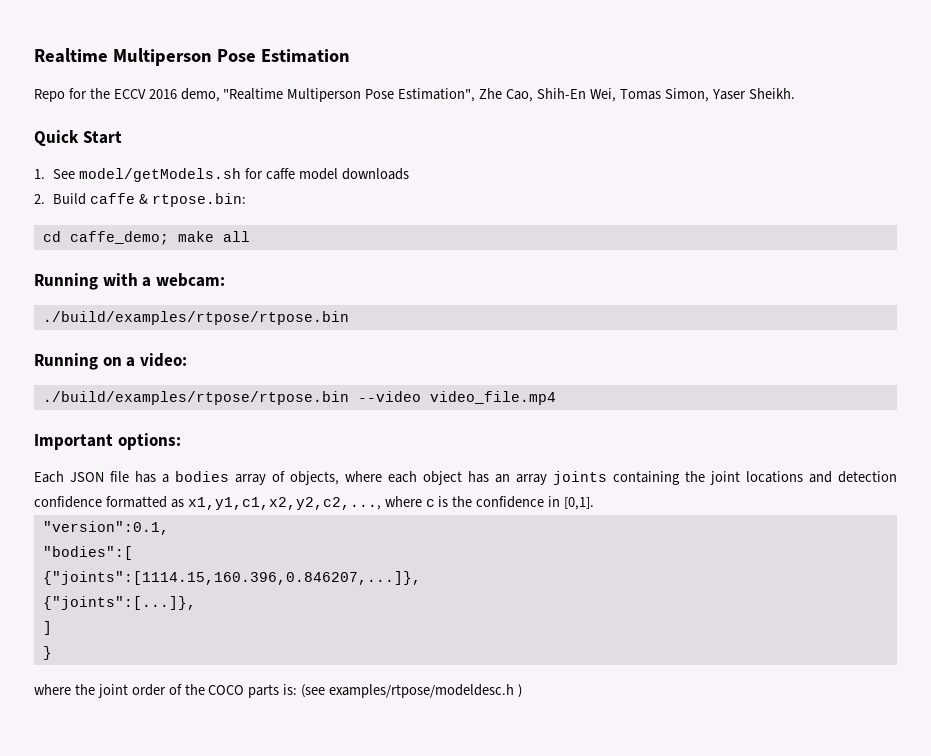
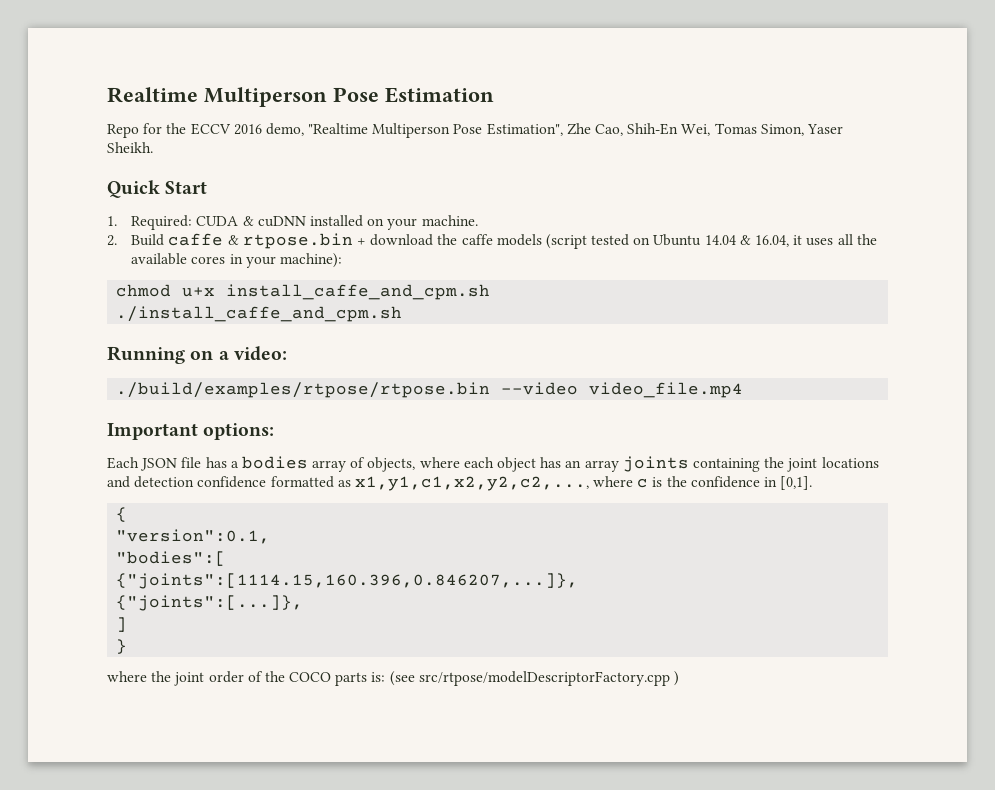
- 1. See model/getModels.sh for caffe model downloads
- 2. Build caffe & rtpose.bin:
- cd caffe_demo; make all
- Running with a webcam:
- ./build/examples/rtpose/rtpose.bin
+ 1. Required: CUDA & cuDNN installed on your machine.
+ 2. Build caffe & rtpose.bin + download the caffe models (script tested on Ubuntu 14.04 & 16.04, it uses all the available cores in your machine):
+ chmod u+x install_caffe_and_cpm.sh
+ ./install_caffe_and_cpm.sh
+ {
- where the joint order of the COCO parts is: (see examples/rtpose/modeldesc.h )
+ where the joint order of the COCO parts is: (see src/rtpose/modelDescriptorFactory.cpp )

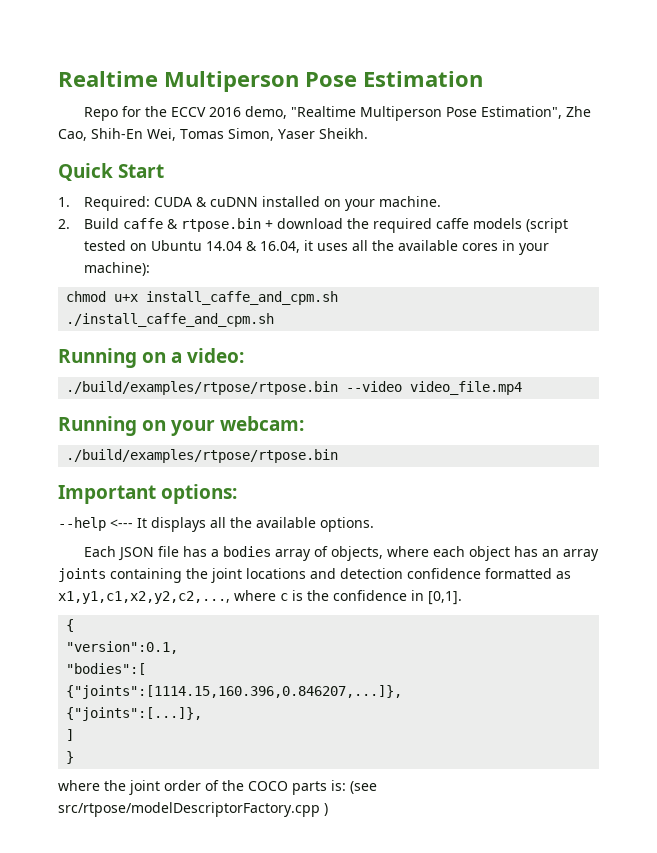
- 2. Build caffe & rtpose.bin + download the caffe models (script tested on Ubuntu 14.04 & 16.04, it uses all the available cores in your machine):
+ 2. Build caffe & rtpose.bin + download the required caffe models (script tested on Ubuntu 14.04 & 16.04, it uses all the available cores in your machine):
+ Running on your webcam:
+ ./build/examples/rtpose/rtpose.bin
  Important options:
+ --help <--- It displays all the available options.

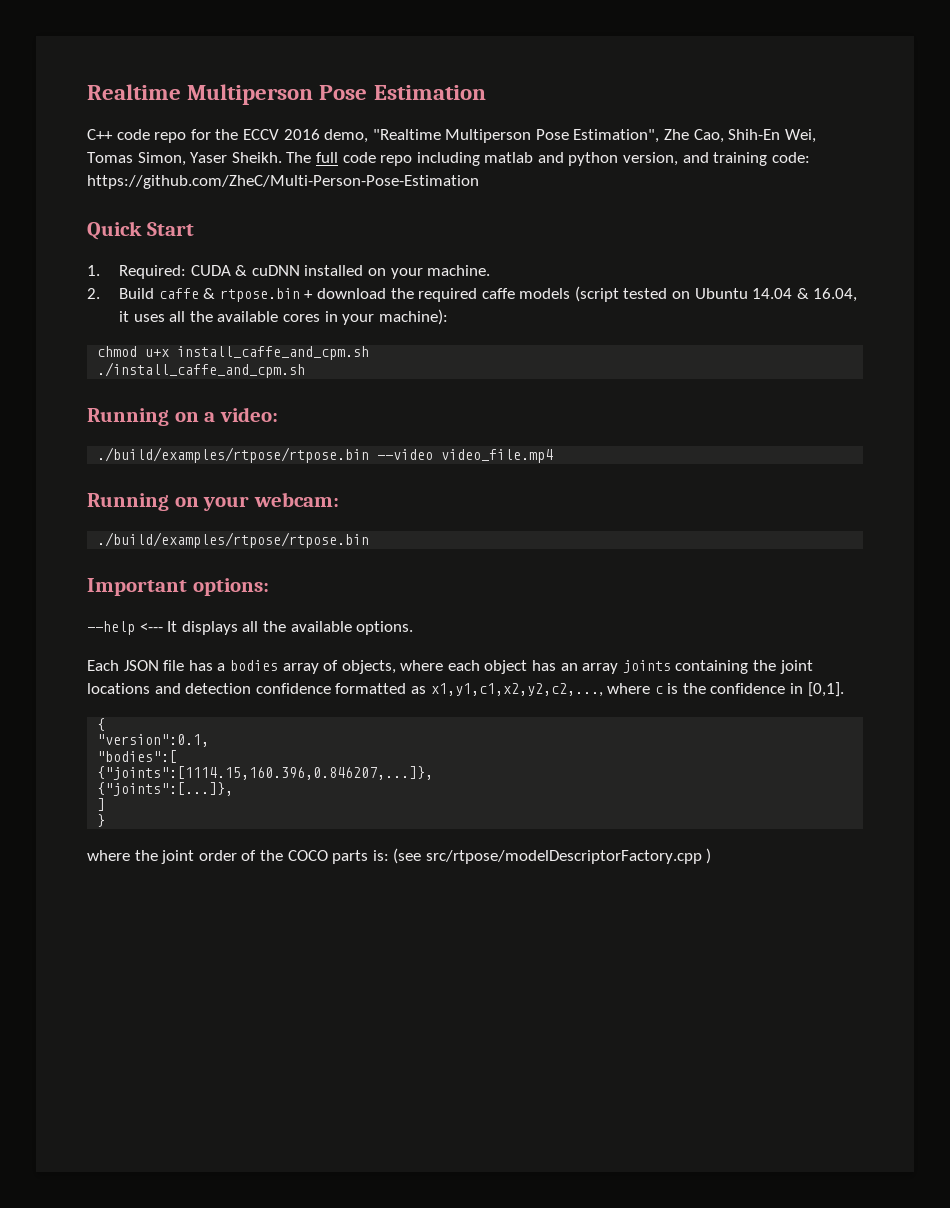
- Repo for the ECCV 2016 demo, "Realtime Multiperson Pose Estimation", Zhe Cao, Shih-En Wei, Tomas Simon, Yaser Sheikh.
+ C++ code repo for the ECCV 2016 demo, "Realtime Multiperson Pose Estimation", Zhe Cao, Shih-En Wei, Tomas Simon, Yaser Sheikh. The full code repo including matlab and python version, and training code: https://github.com/ZheC/Multi-Person-Pose-Estimation

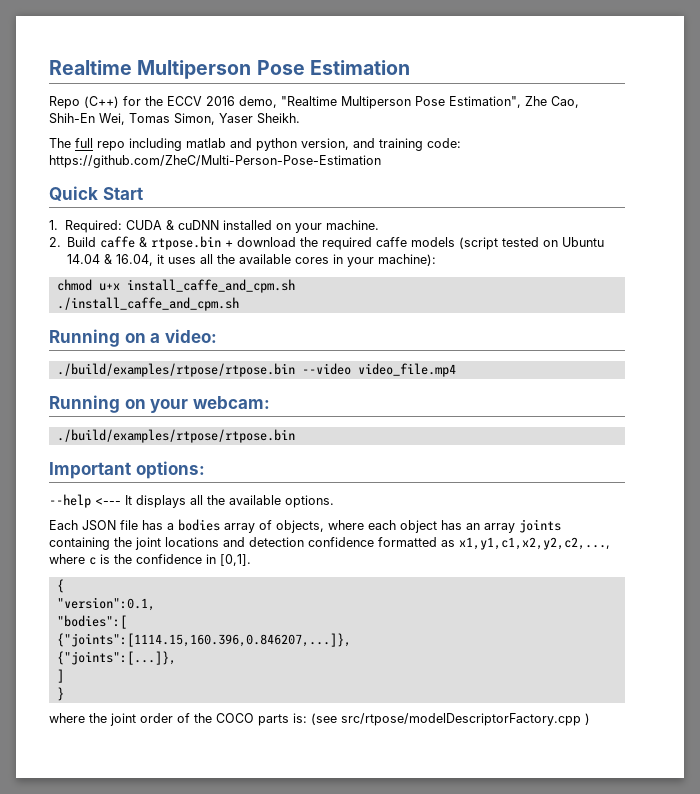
- C++ code repo for the ECCV 2016 demo, "Realtime Multiperson Pose Estimation", Zhe Cao, Shih-En Wei, Tomas Simon, Yaser Sheikh. The full code repo including matlab and python version, and training code: https://github.com/ZheC/Multi-Person-Pose-Estimation
+ Repo (C++) for the ECCV 2016 demo, "Realtime Multiperson Pose Estimation", Zhe Cao, Shih-En Wei, Tomas Simon, Yaser Sheikh.
+ The full repo including matlab and python version, and training code: https://github.com/ZheC/Multi-Person-Pose-Estimation

